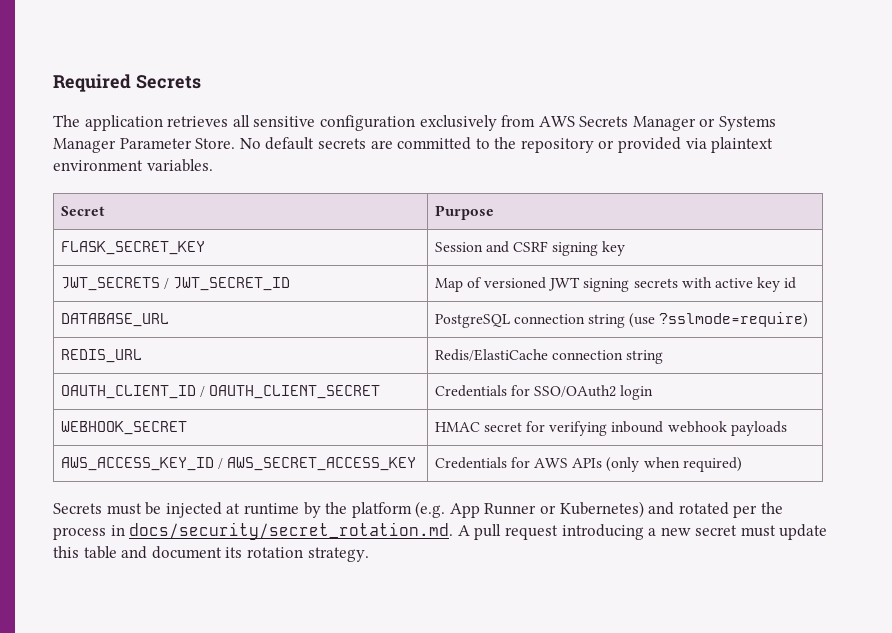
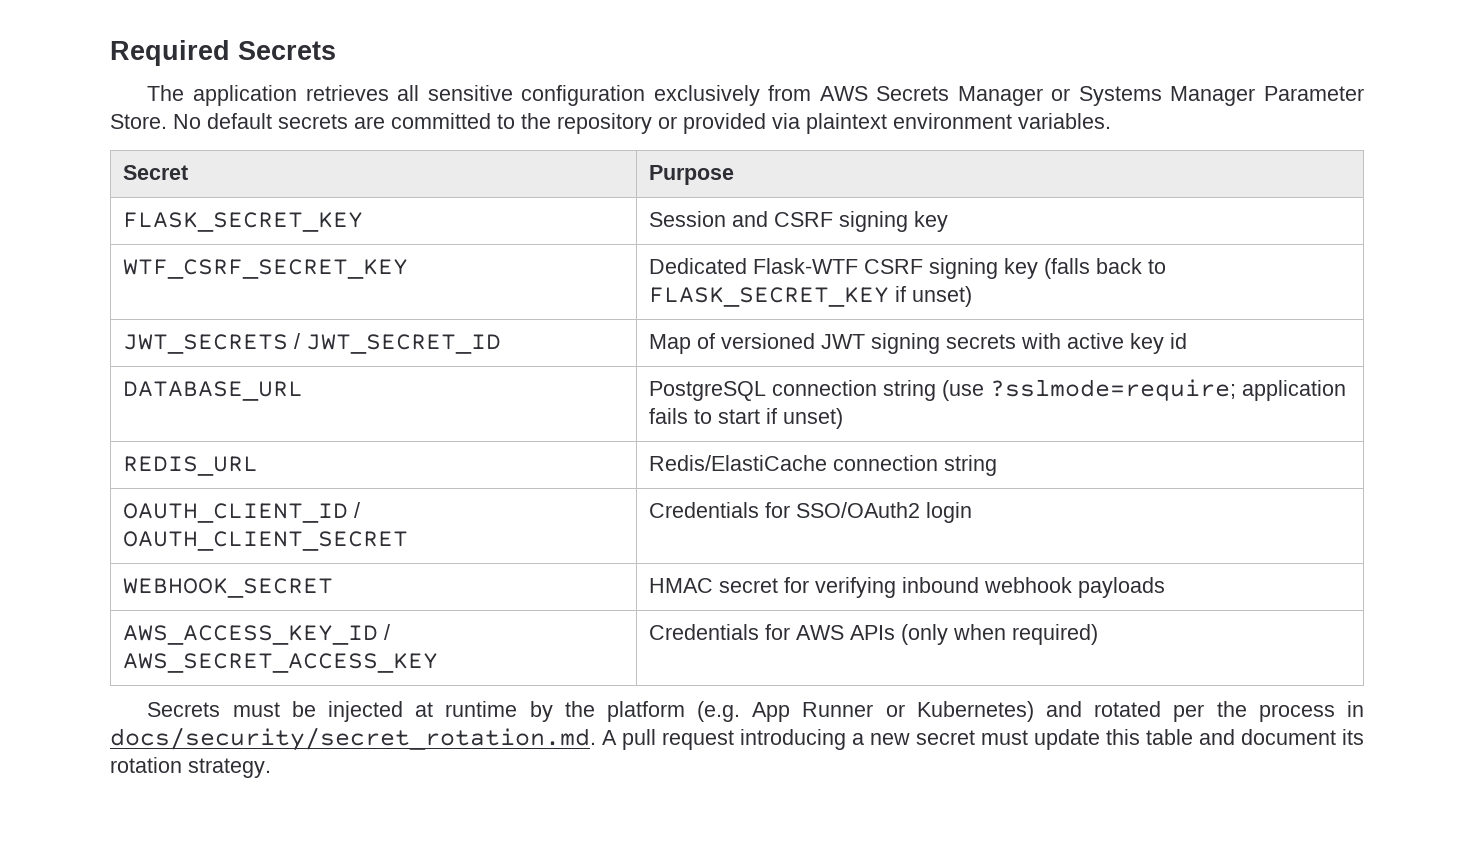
+ WTF_CSRF_SECRET_KEY | Dedicated Flask-WTF CSRF signing key (falls back to FLASK_SECRET_KEY if unset)
- DATABASE_URL | PostgreSQL connection string (use ?sslmode=require)
+ DATABASE_URL | PostgreSQL connection string (use ?sslmode=require; application fails to start if unset)

